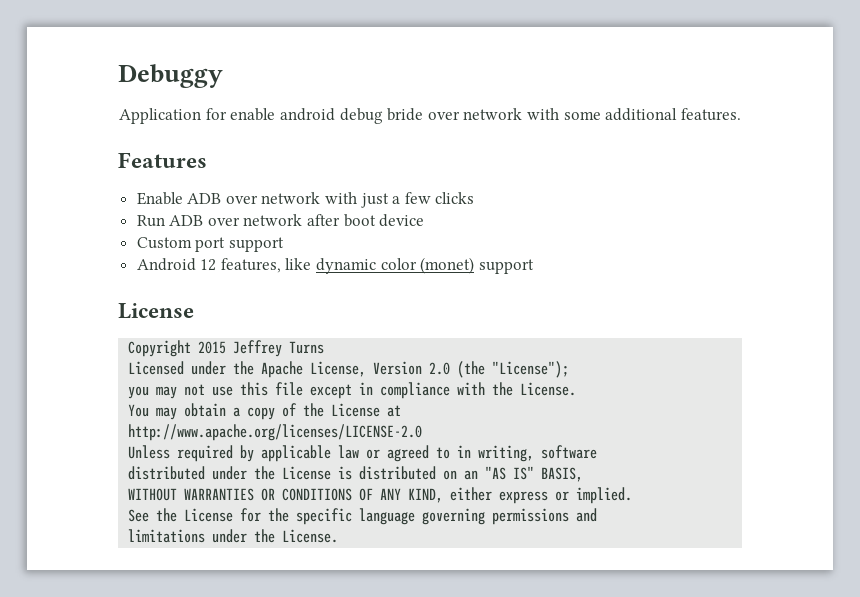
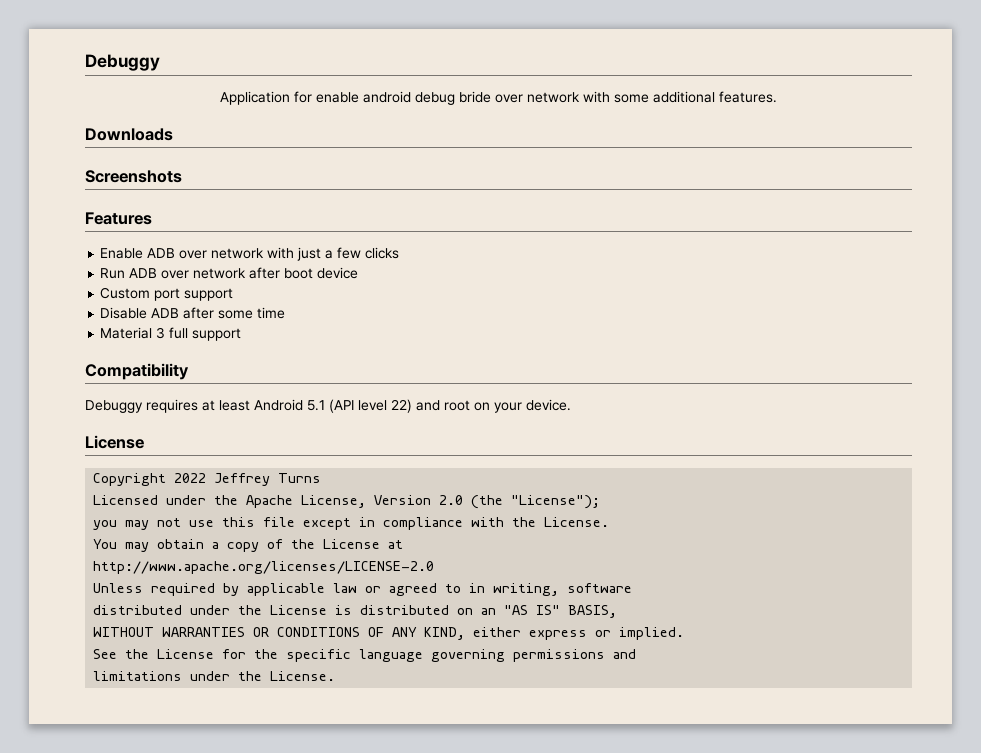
+ Downloads
+ Screenshots
- Android 12 features, like dynamic color (monet) support
+ Disable ADB after some time
+ Material 3 full support
+ Compatibility
+ Debuggy requires at least Android 5.1 (API level 22) and root on your device.
- Copyright 2015 Jeffrey Turns
+ Copyright 2022 Jeffrey Turns

